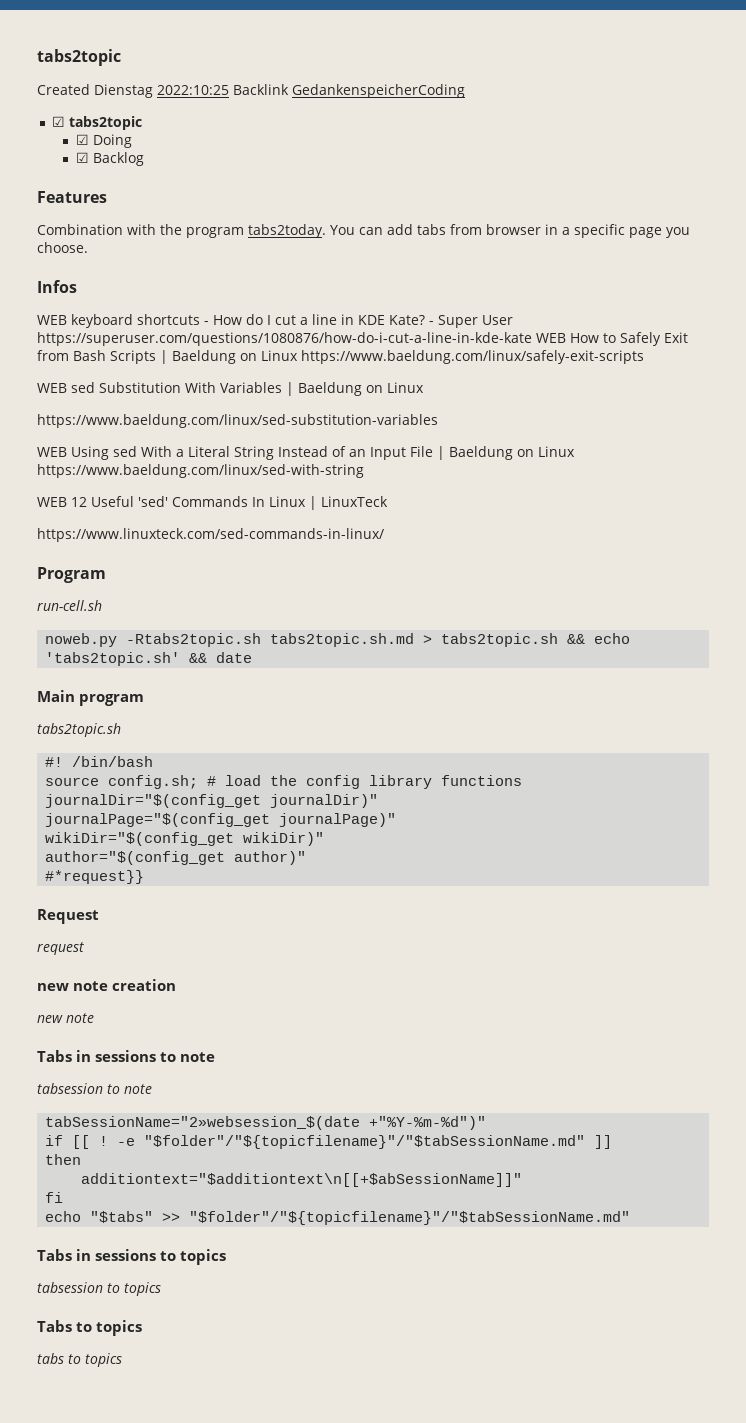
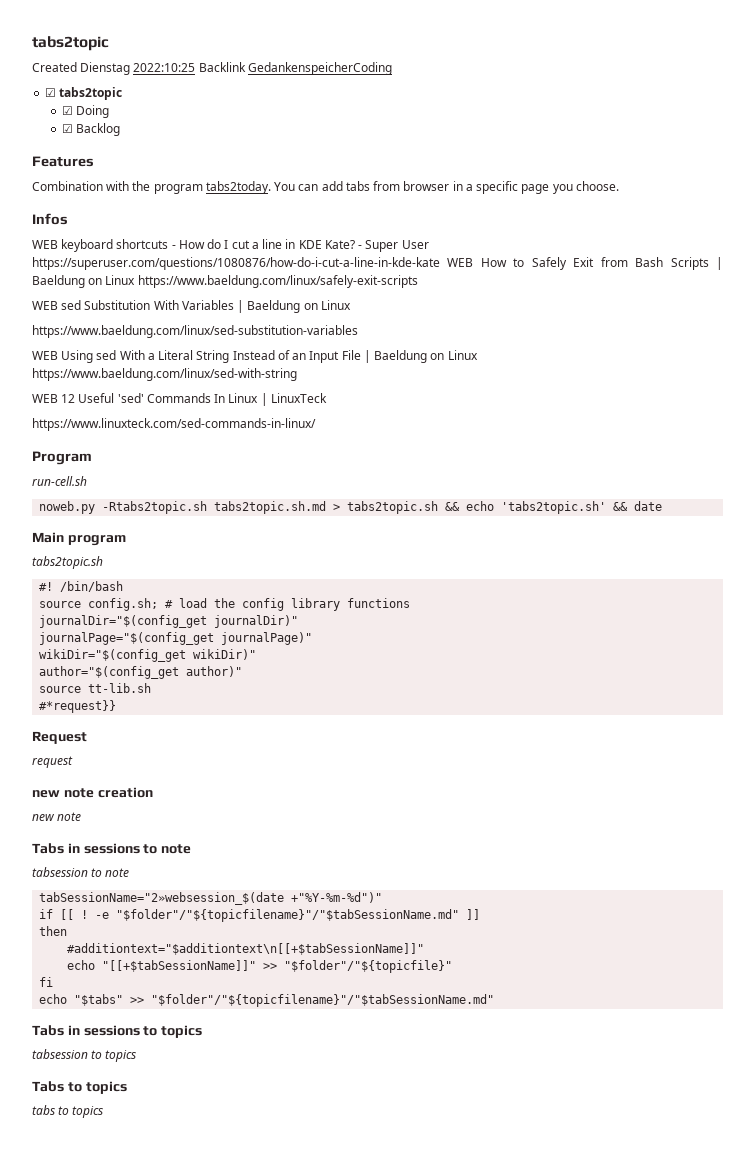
+ source tt-lib.sh
- additiontext="$additiontext\n[[+$abSessionName]]"
+ #additiontext="$additiontext\n[[+$tabSessionName]]"
+ echo "[[+$tabSessionName]]" >> "$folder"/"${topicfile}"

